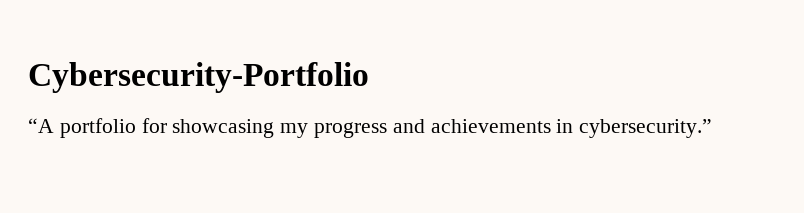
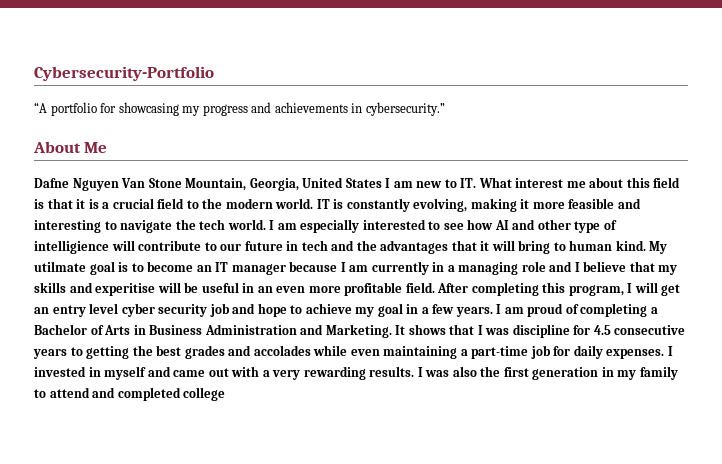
+ About Me
+ Dafne Nguyen Van Stone Mountain, Georgia, United States I am new to IT. What interest me about this field is that it is a crucial field to the modern world. IT is constantly evolving, making it more feasible and interesting to navigate the tech world. I am especially interested to see how AI and other type of intelligience will contribute to our future in tech and the advantages that it will bring to human kind. My utilmate goal is to become an IT manager because I am currently in a managing role and I believe that my skills and experitise will be useful in an even more profitable field. After completing this program, I will get an entry level cyber security job and hope to achieve my goal in a few years. I am proud of completing a Bachelor of Arts in Business Administration and Marketing. It shows that I was discipline for 4.5 consecutive years to getting the best grades and accolades while even maintaining a part-time job for daily expenses. I invested in myself and came out with a very rewarding results. I was also the first generation in my family to attend and completed college

